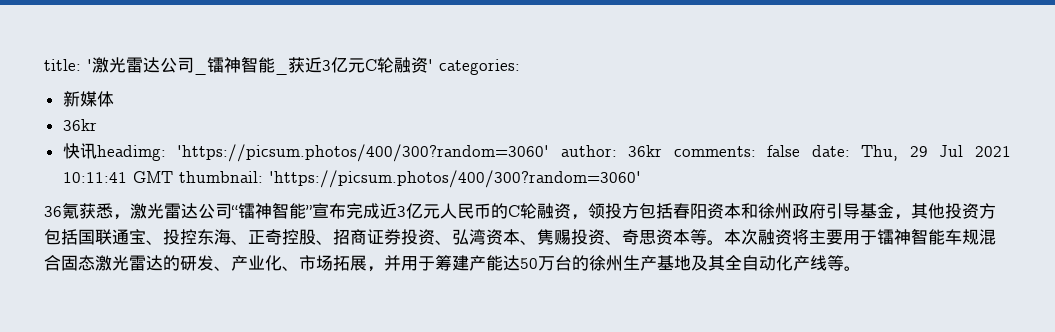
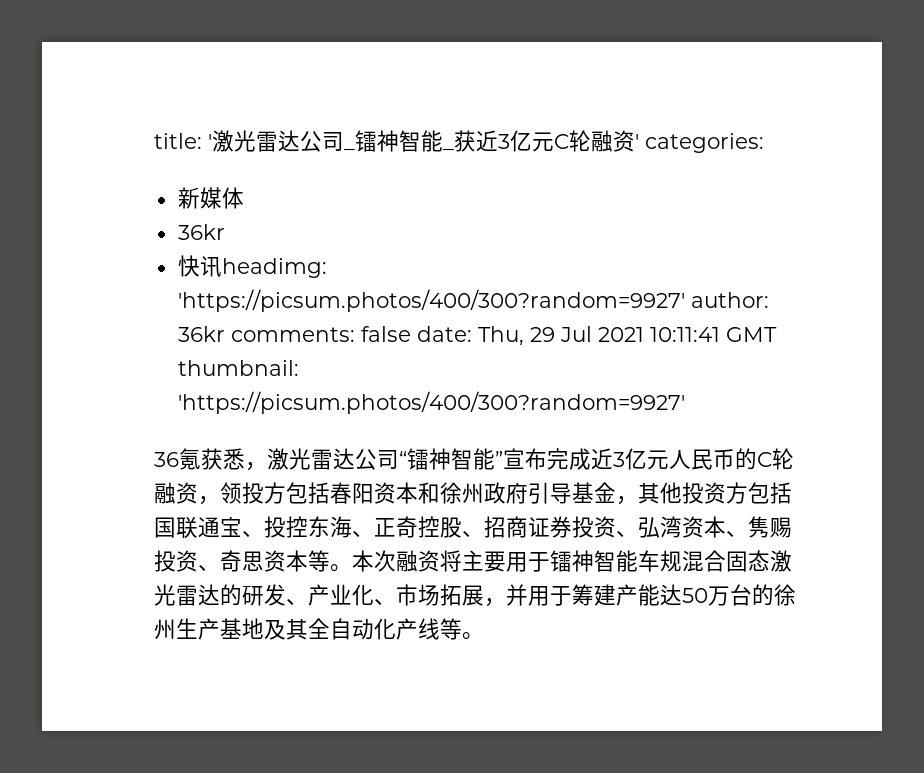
- 快讯headimg: 'https://picsum.photos/400/300?random=3060' author: 36kr comments: false date: Thu, 29 Jul 2021 10:11:41 GMT thumbnail: 'https://picsum.photos/400/300?random=3060'
+ 快讯headimg: 'https://picsum.photos/400/300?random=9927' author: 36kr comments: false date: Thu, 29 Jul 2021 10:11:41 GMT thumbnail: 'https://picsum.photos/400/300?random=9927'

